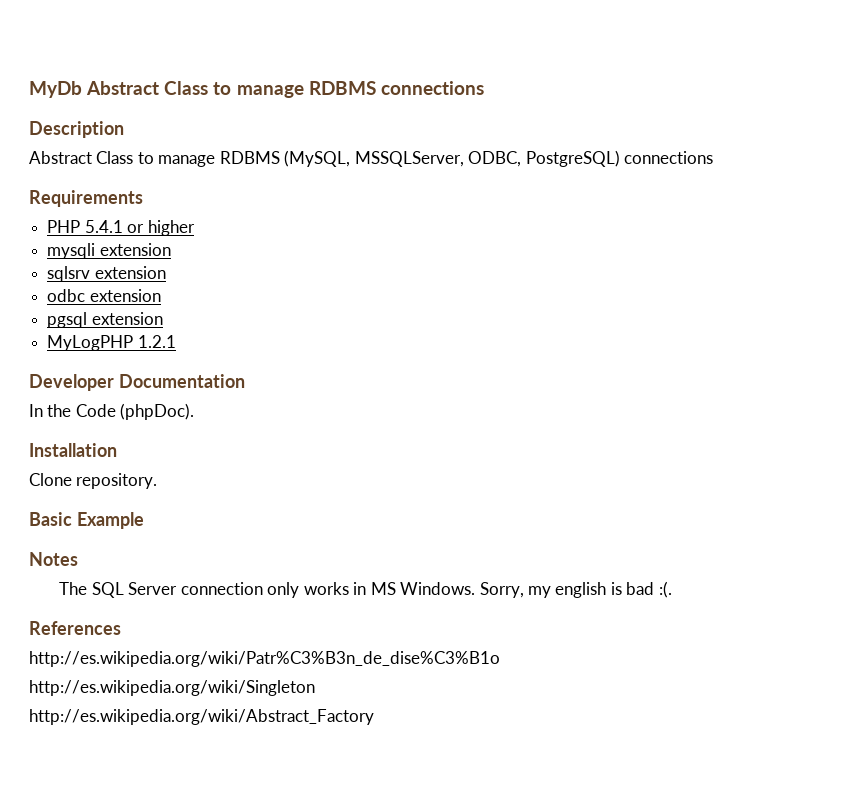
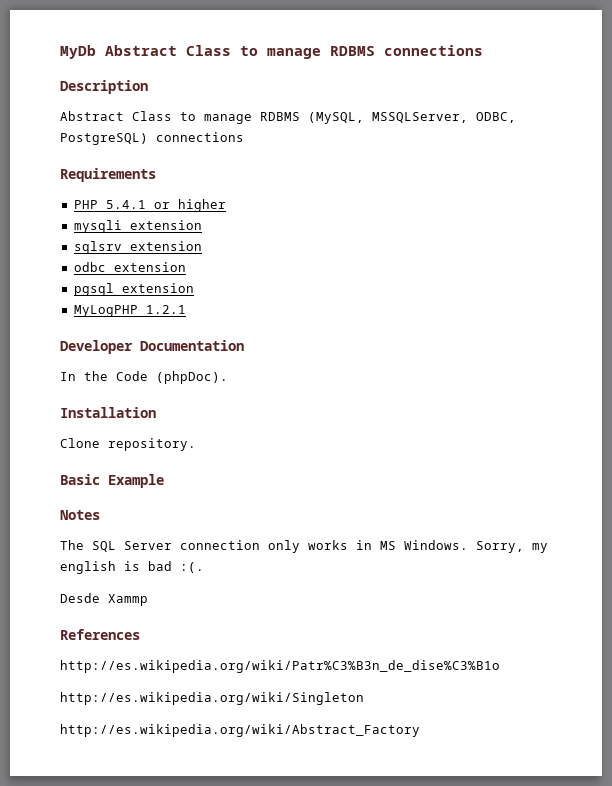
+ Desde Xammp

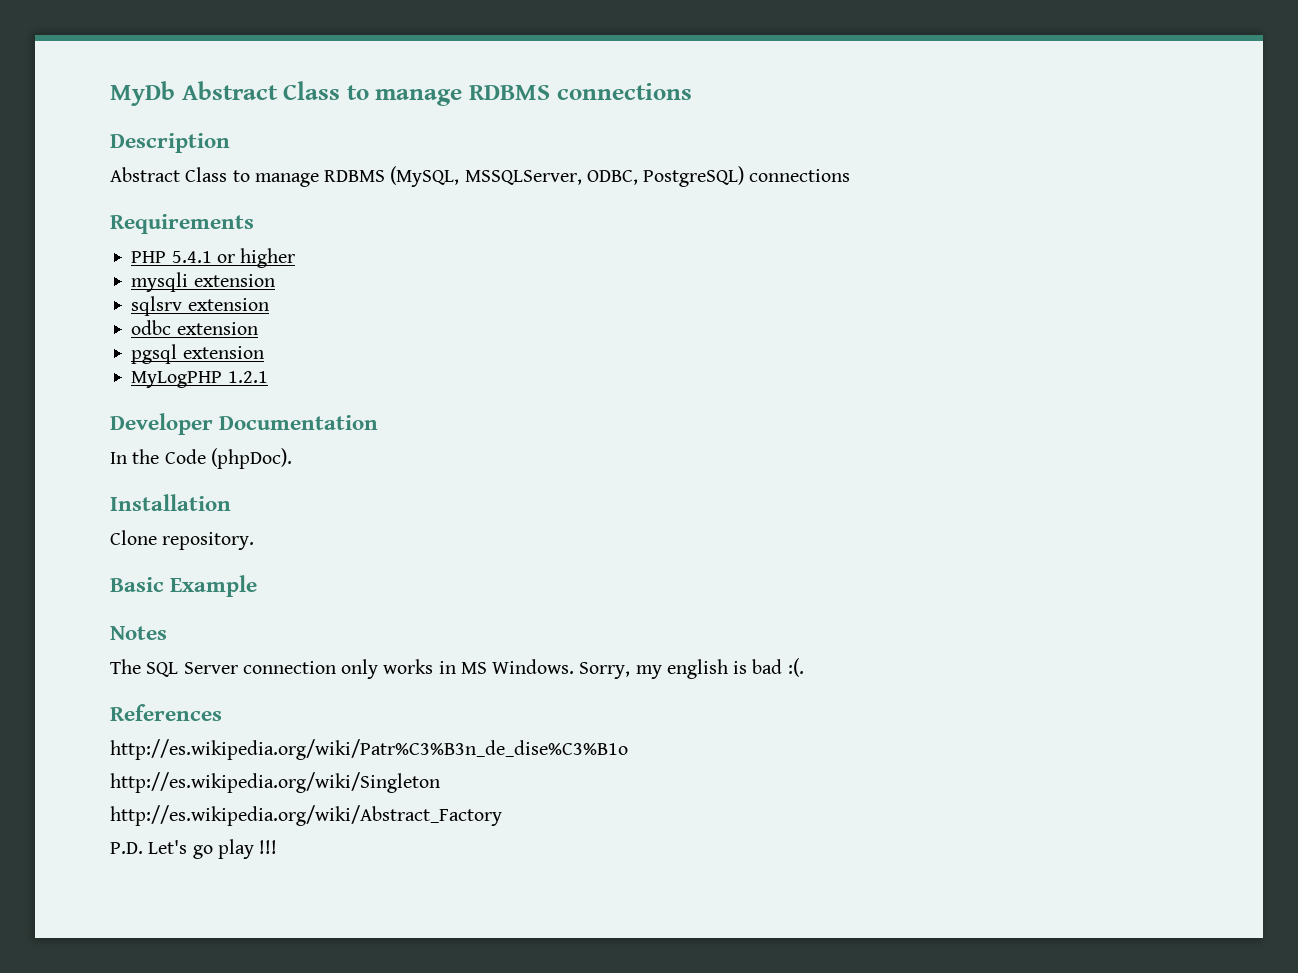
- Desde Xammp
+ P.D. Let's go play !!!

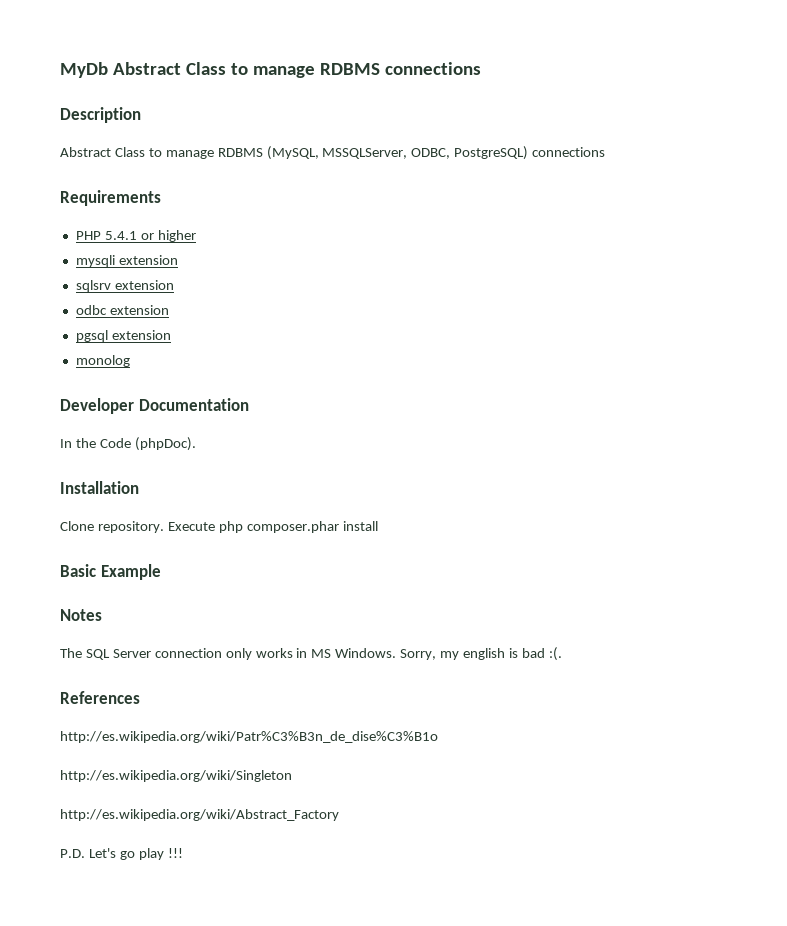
- MyLogPHP 1.2.1
+ monolog
+ Execute php composer.phar install

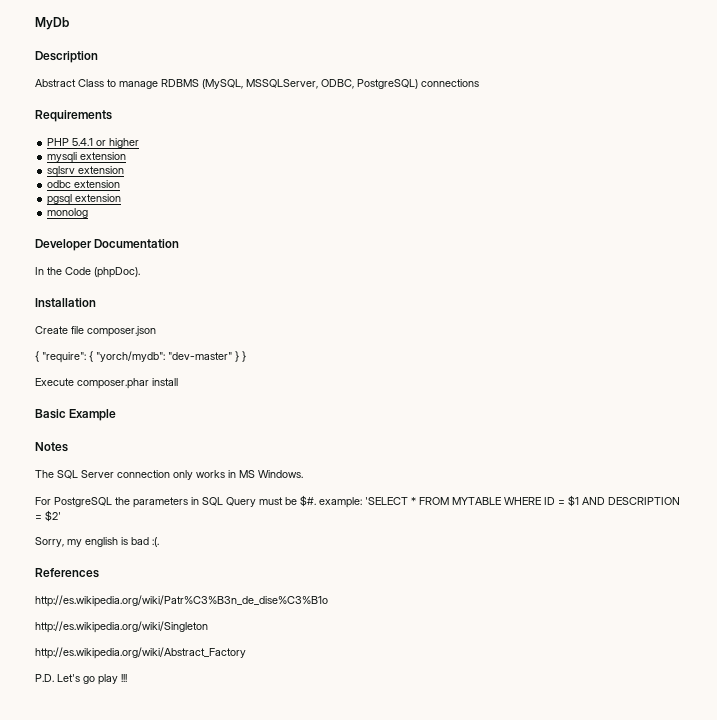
- MyDb Abstract Class to manage RDBMS connections
+ MyDb
- Clone repository. Execute php composer.phar install
+ Create file composer.json
+ { "require": { "yorch/mydb": "dev-master" } }
+ Execute composer.phar install
- The SQL Server connection only works in MS Windows. Sorry, my english is bad :(.
+ The SQL Server connection only works in MS Windows.
+ For PostgreSQL the parameters in SQL Query must be $#. example: 'SELECT * FROM MYTABLE WHERE ID = $1 AND DESCRIPTION = $2'
+ Sorry, my english is bad :(.

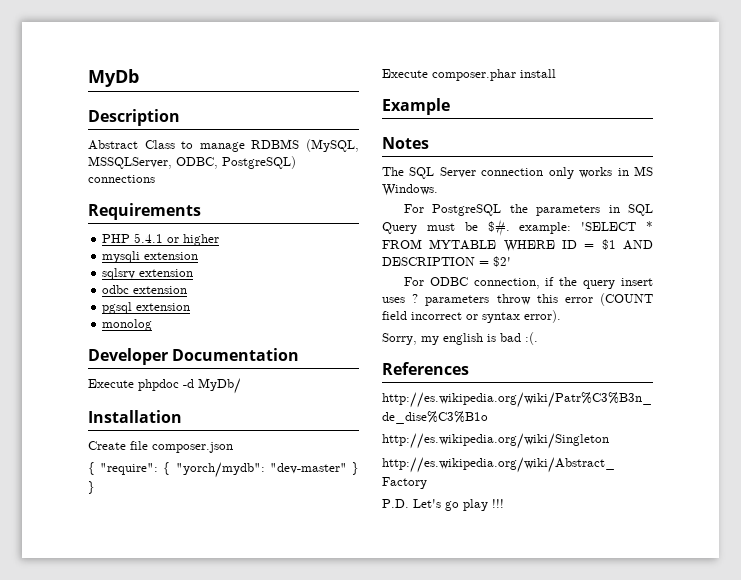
- In the Code (phpDoc).
+ Execute phpdoc -d MyDb/
- Basic Example
+ Example
+ For ODBC connection, if the query insert uses ? parameters throw this error (COUNT field incorrect or syntax error).

